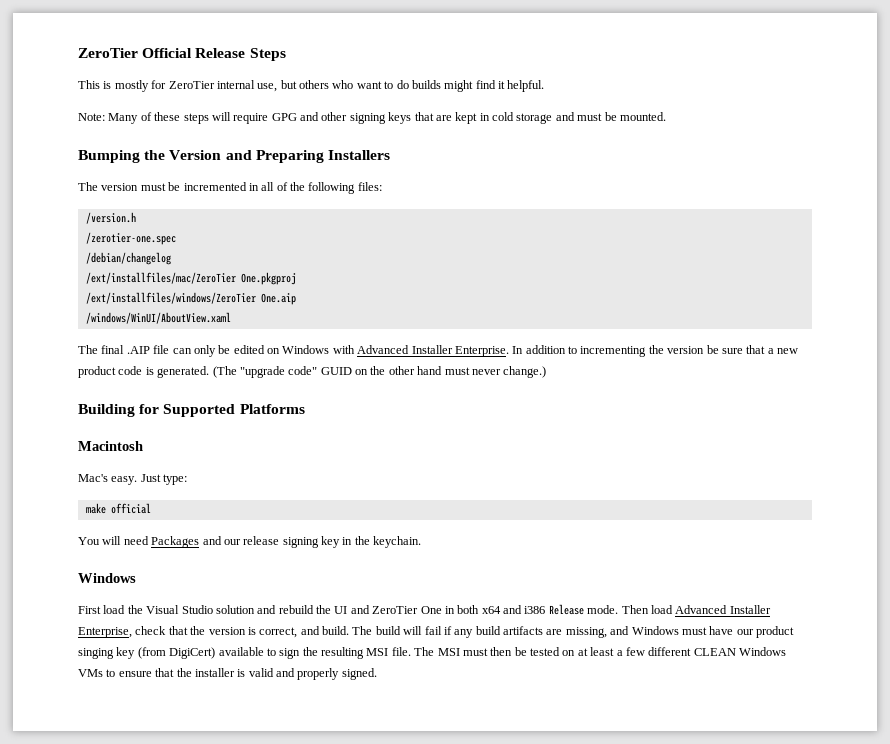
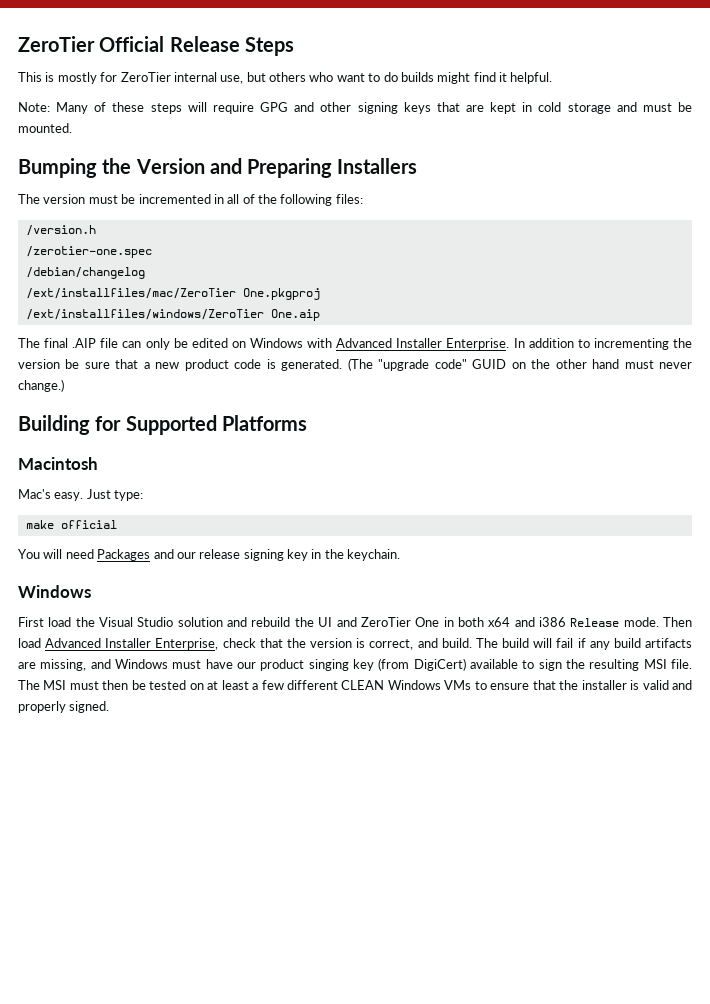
- /windows/WinUI/AboutView.xaml

